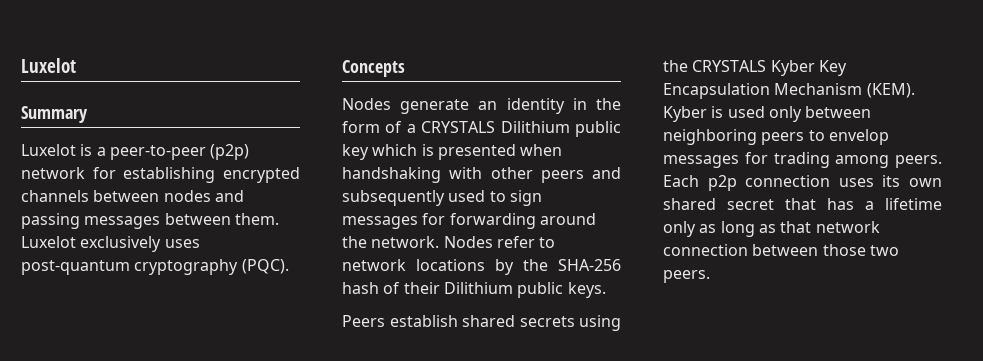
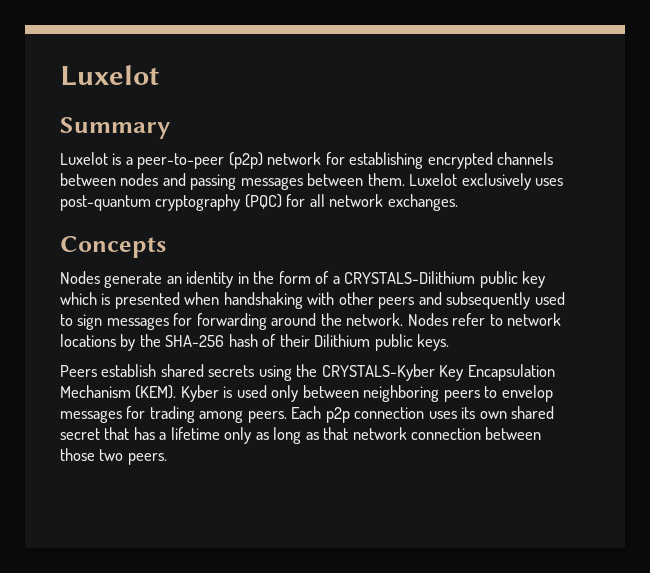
- Luxelot exclusively uses post-quantum cryptography (PQC).
+ Luxelot exclusively uses post-quantum cryptography (PQC) for all network exchanges.
- Nodes generate an identity in the form of a CRYSTALS Dilithium public key which is presented when handshaking with other peers and subsequently used to sign messages for forwarding around the network.
+ Nodes generate an identity in the form of a CRYSTALS-Dilithium public key which is presented when handshaking with other peers and subsequently used to sign messages for forwarding around the network.
- Peers establish shared secrets using the CRYSTALS Kyber Key Encapsulation Mechanism (KEM).
+ Peers establish shared secrets using the CRYSTALS-Kyber Key Encapsulation Mechanism (KEM).

